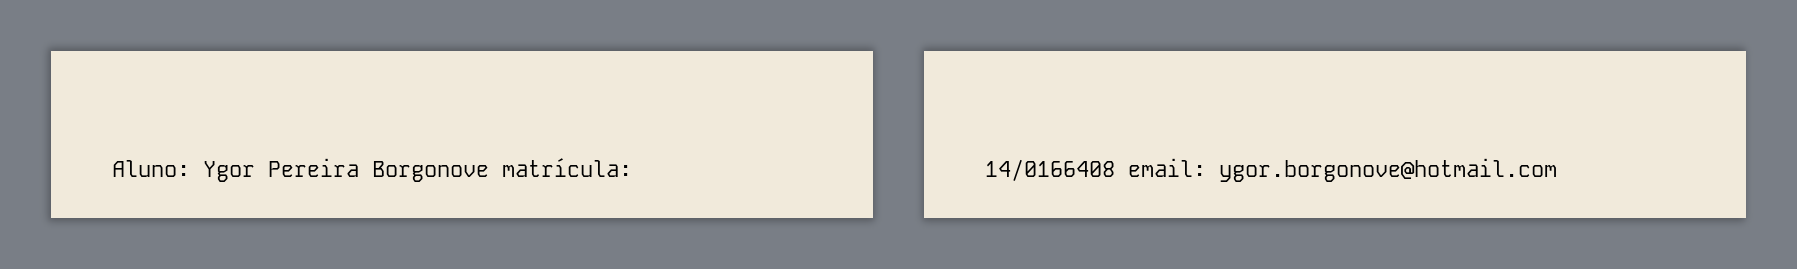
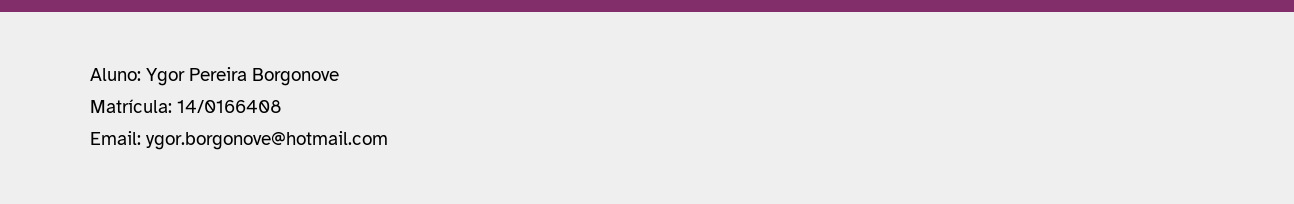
- Aluno: Ygor Pereira Borgonove matrícula: 14/0166408 email: ygor.borgonove@hotmail.com
+ Aluno: Ygor Pereira Borgonove
+ Matrícula: 14/0166408
+ Email: ygor.borgonove@hotmail.com

